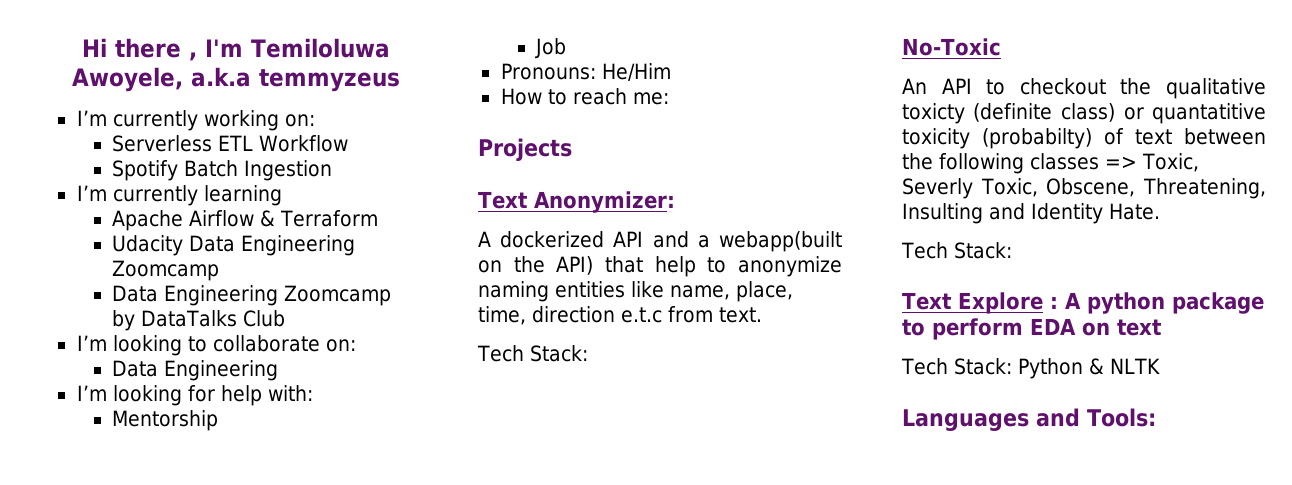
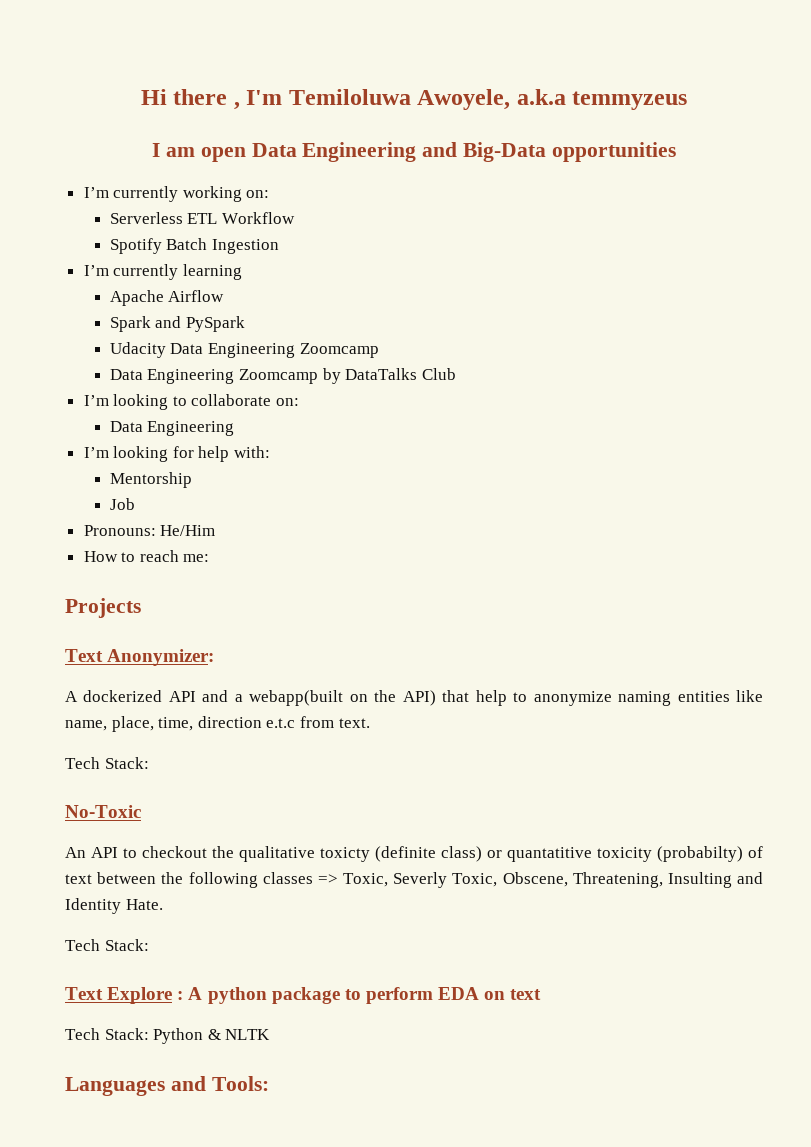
+ I am open Data Engineering and Big-Data opportunities
- Apache Airflow & Terraform
+ Apache Airflow
+ Spark and PySpark

